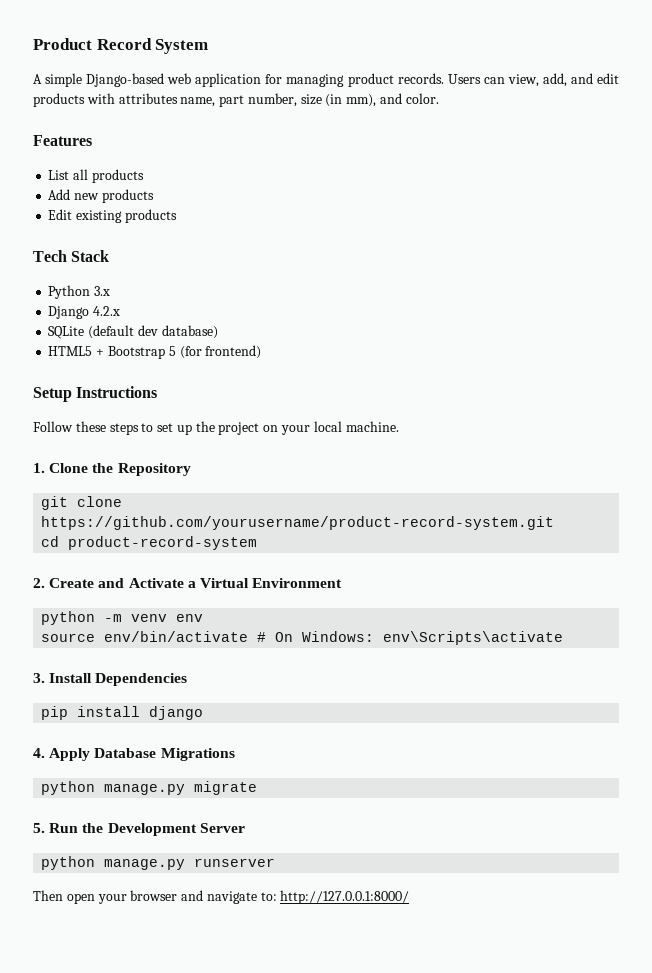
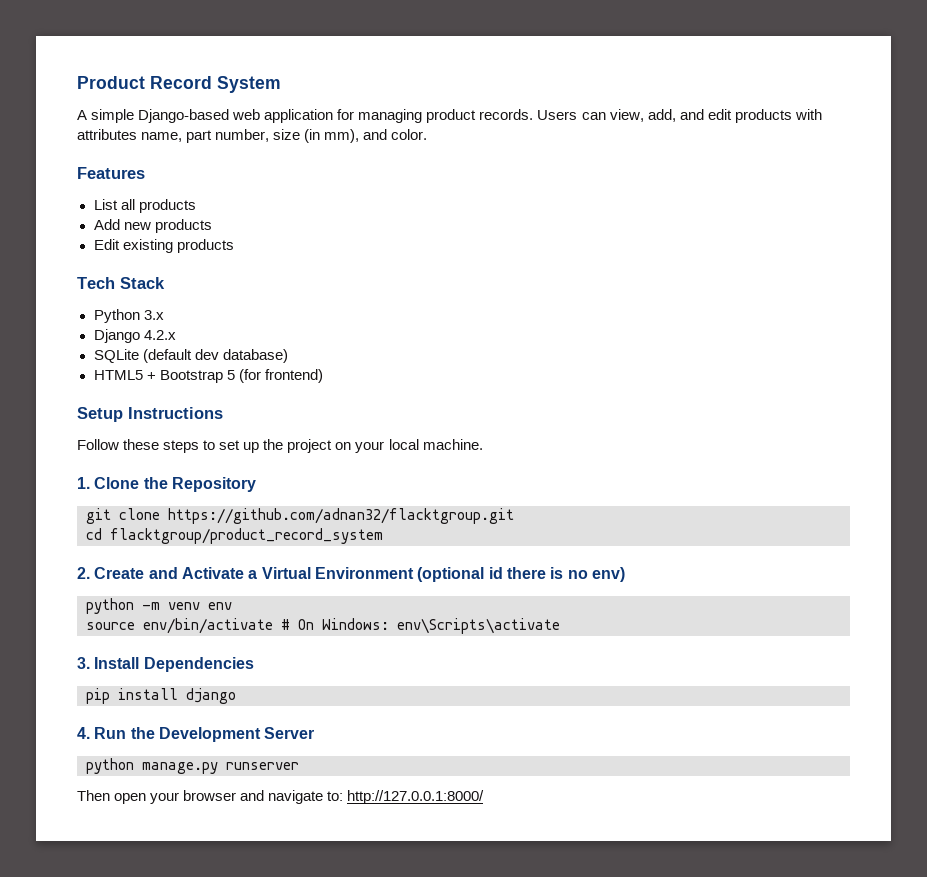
- git clone https://github.com/yourusername/product-record-system.git
+ git clone https://github.com/adnan32/flacktgroup.git
- cd product-record-system
+ cd flacktgroup/product_record_system
- 2. Create and Activate a Virtual Environment
+ 2. Create and Activate a Virtual Environment (optional id there is no env)
- 4. Apply Database Migrations
- python manage.py migrate
- 5. Run the Development Server
+ 4. Run the Development Server

